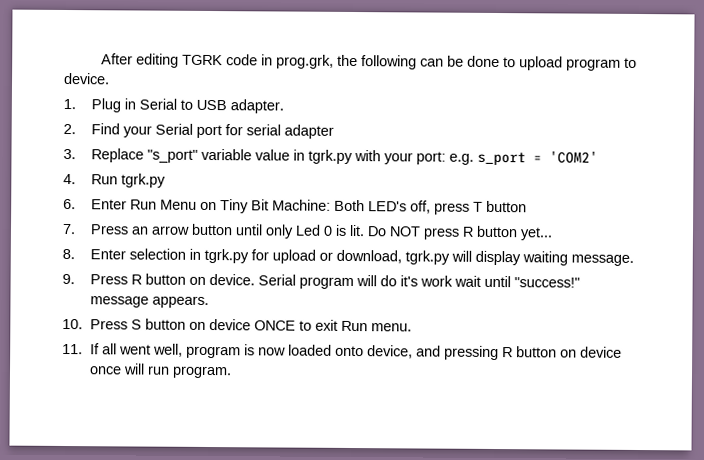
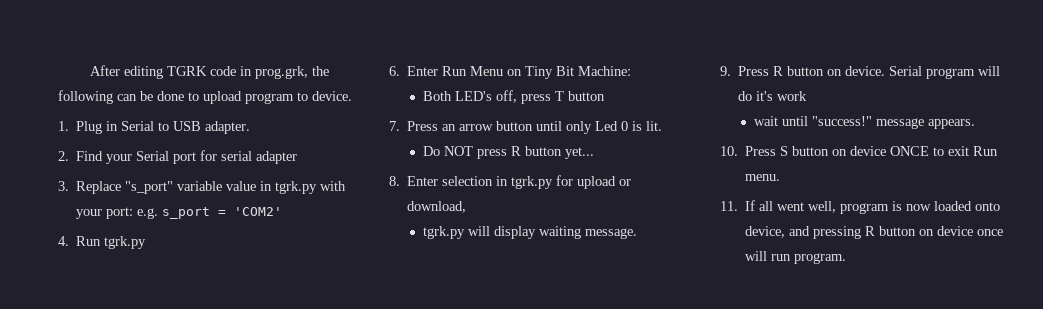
- 6. Enter Run Menu on Tiny Bit Machine: Both LED's off, press T button
+ 6. Enter Run Menu on Tiny Bit Machine:
+ Both LED's off, press T button
- 7. Press an arrow button until only Led 0 is lit. Do NOT press R button yet...
+ 7. Press an arrow button until only Led 0 is lit.
+ Do NOT press R button yet...
- 8. Enter selection in tgrk.py for upload or download, tgrk.py will display waiting message.
+ 8. Enter selection in tgrk.py for upload or download,
+ tgrk.py will display waiting message.
- Serial program will do it's work wait until "success!" message appears.
+ Serial program will do it's work
+ wait until "success!" message appears.

